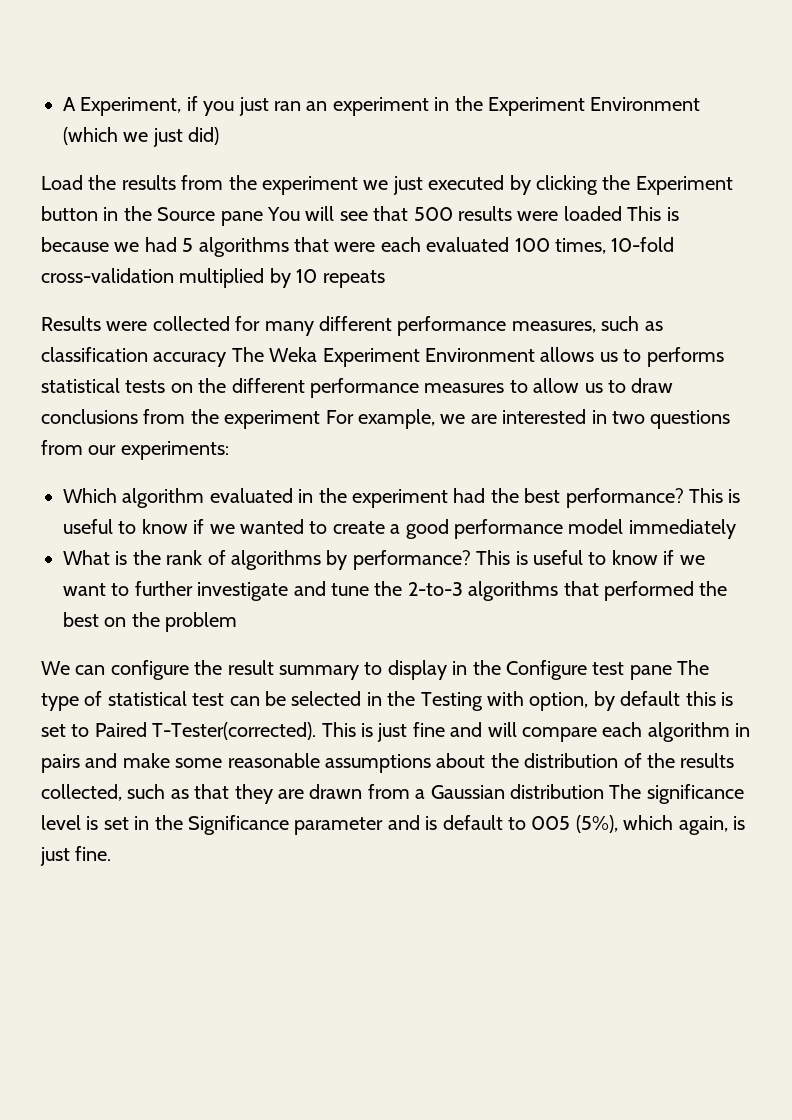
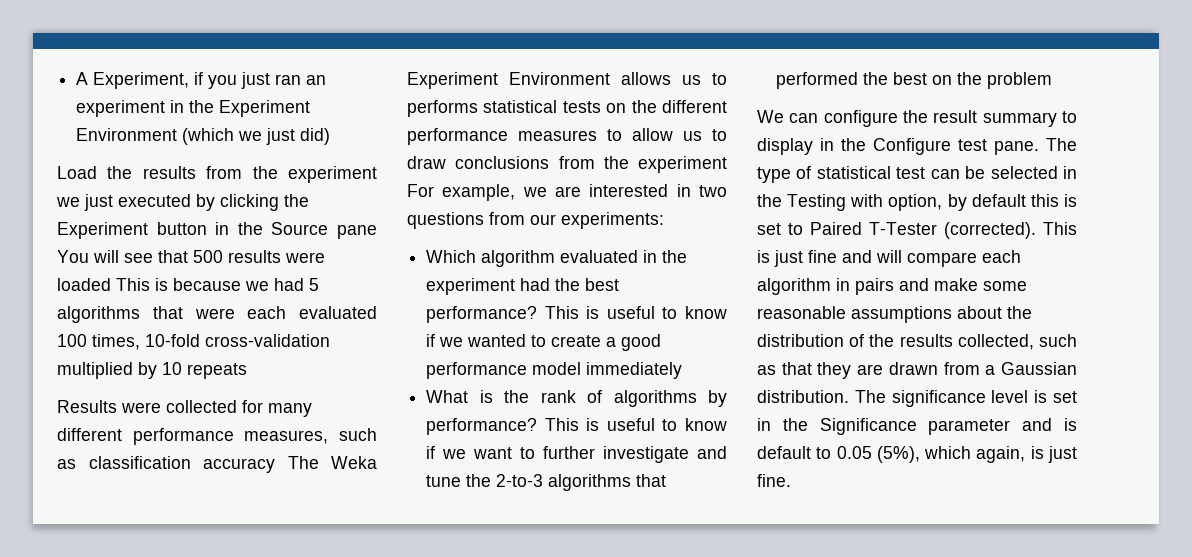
- We can configure the result summary to display in the Configure test pane The type of statistical test can be selected in the Testing with option, by default this is set to Paired T-Tester(corrected).
+ We can configure the result summary to display in the Configure test pane. The type of statistical test can be selected in the Testing with option, by default this is set to Paired T-Tester (corrected).
- This is just fine and will compare each algorithm in pairs and make some reasonable assumptions about the distribution of the results collected, such as that they are drawn from a Gaussian distribution The significance level is set in the Significance parameter and is default to 005 (5%), which again, is just fine.
+ This is just fine and will compare each algorithm in pairs and make some reasonable assumptions about the distribution of the results collected, such as that they are drawn from a Gaussian distribution. The significance level is set in the Significance parameter and is default to 0.05 (5%), which again, is just fine.

